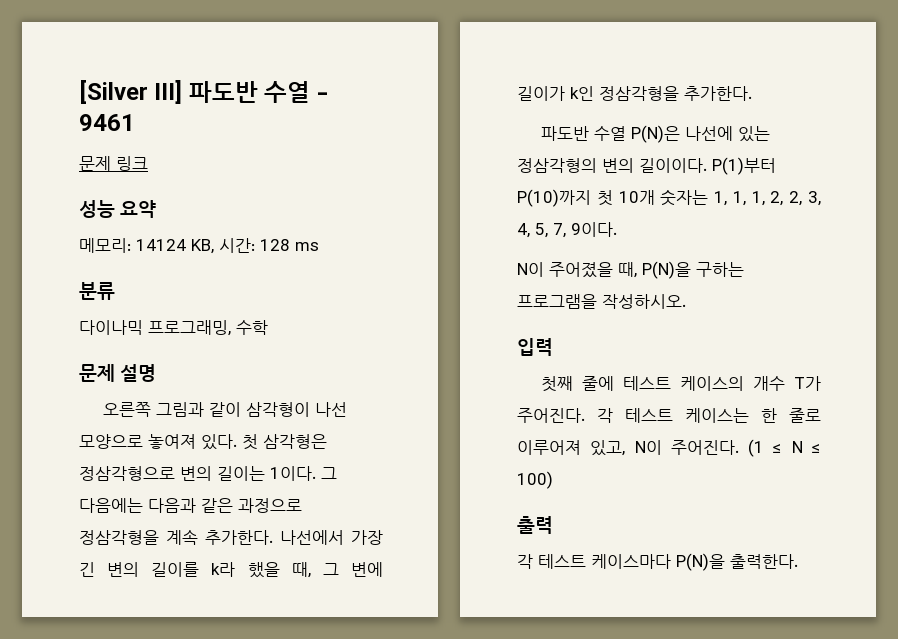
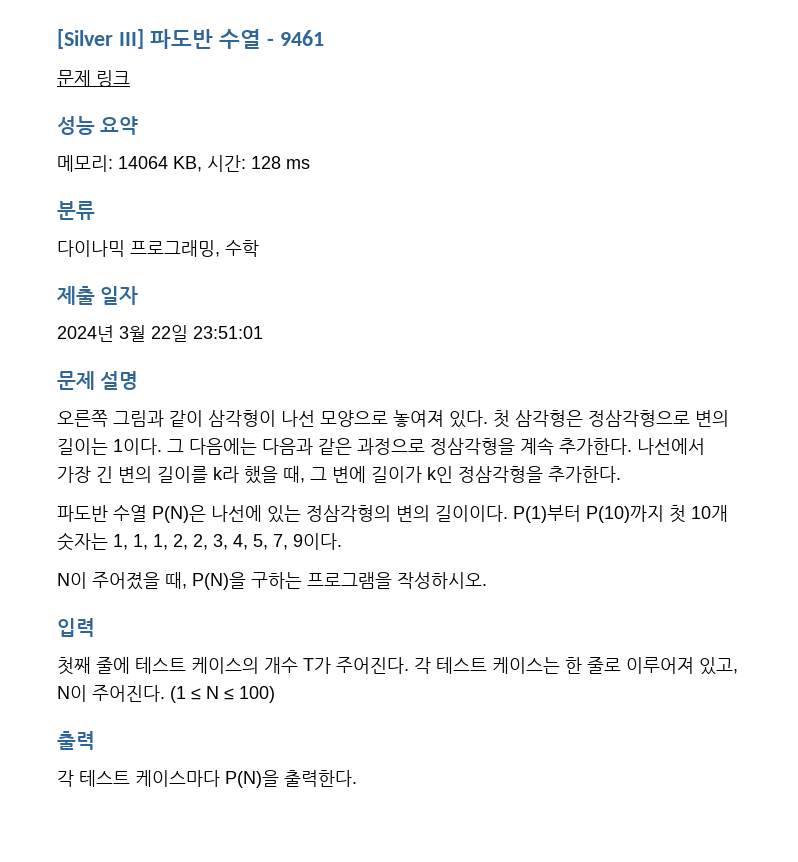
- 메모리: 14124 KB, 시간: 128 ms
+ 메모리: 14064 KB, 시간: 128 ms
+ 제출 일자
+ 2024년 3월 22일 23:51:01

